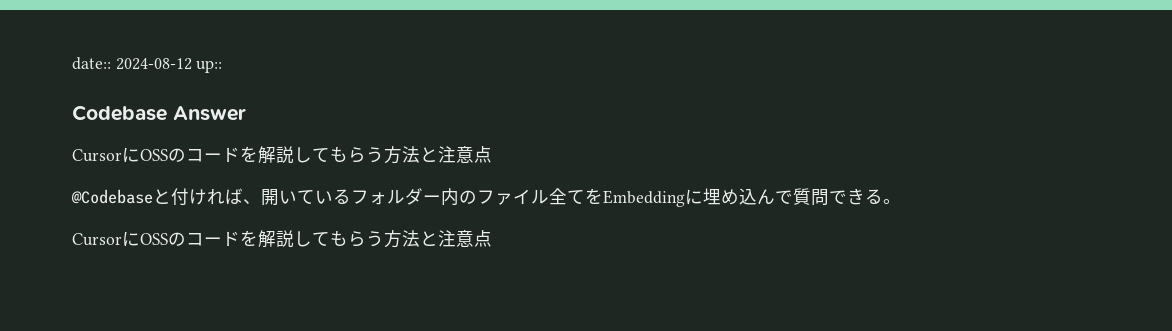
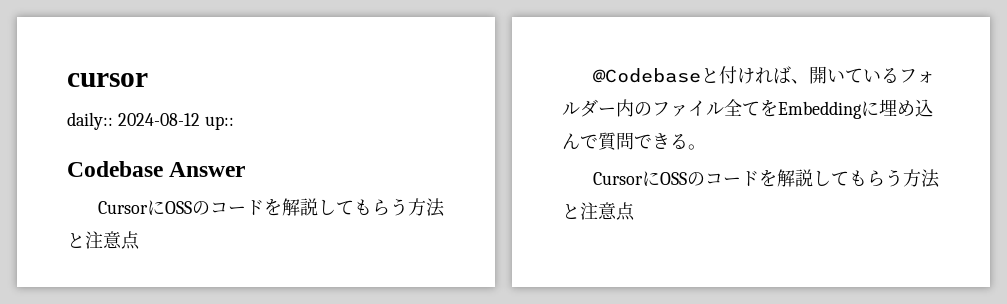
- date:: 2024-08-12 up::
+ cursor
+ daily:: 2024-08-12 up::

